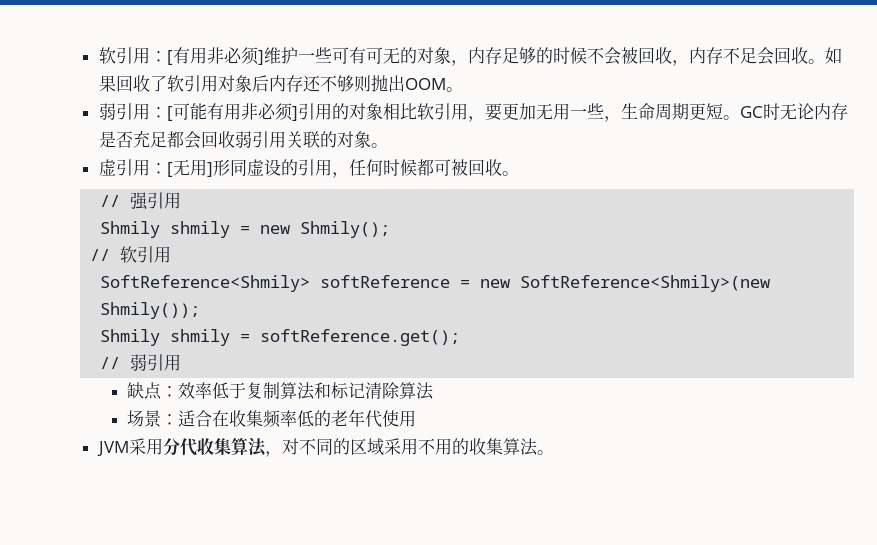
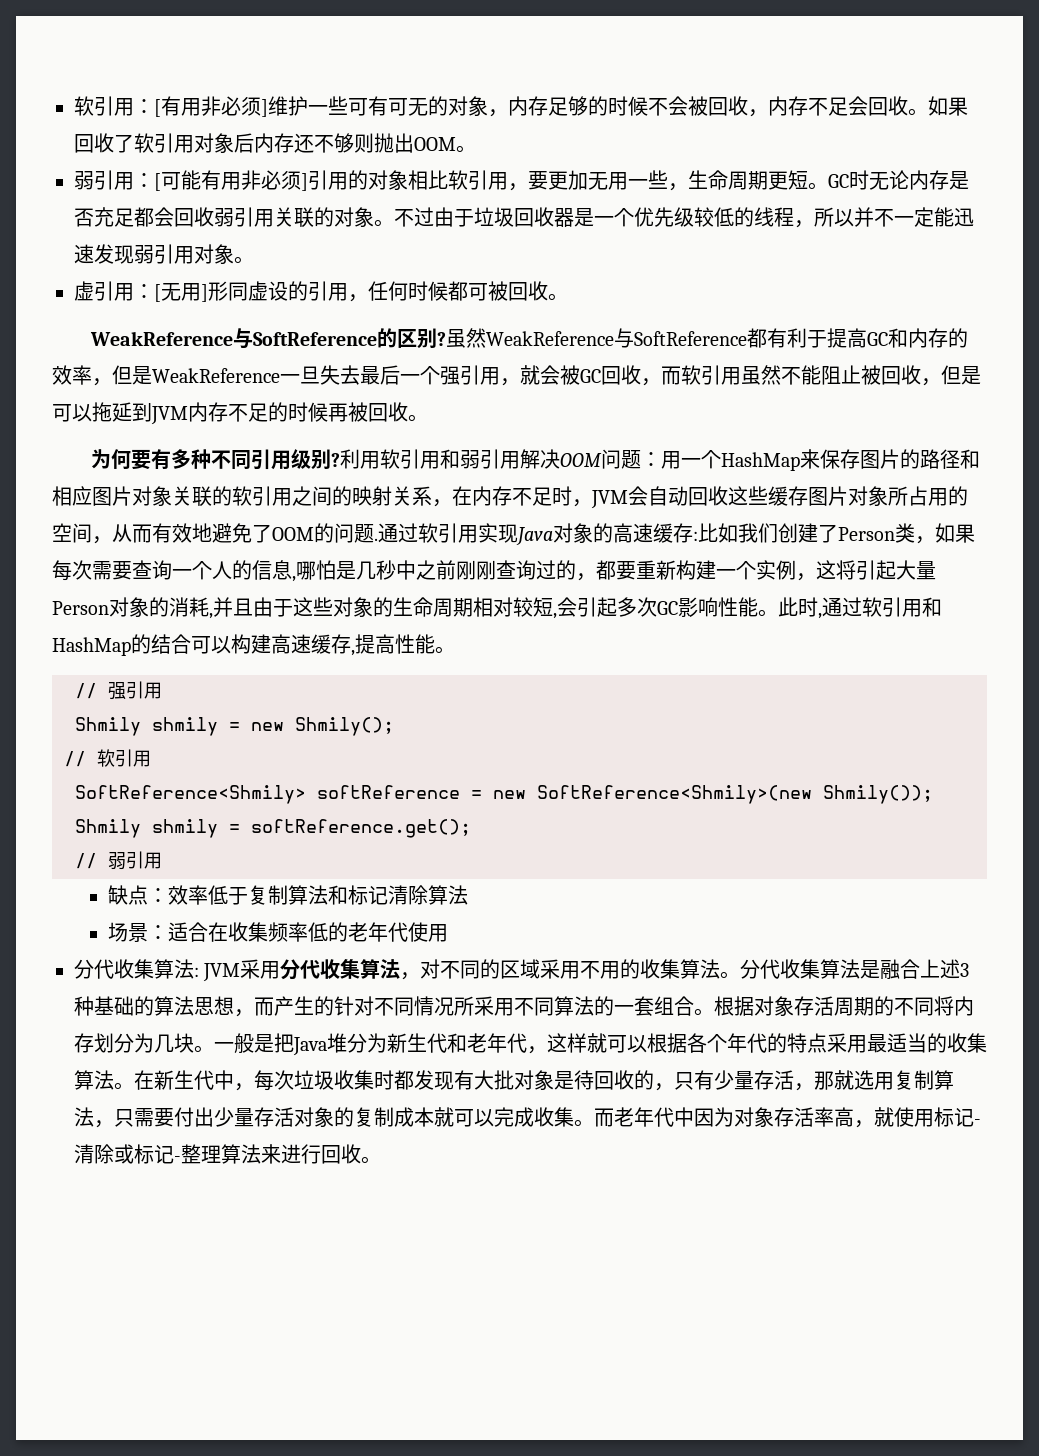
+ 不过由于垃圾回收器是一个优先级较低的线程，所以并不一定能迅速发现弱引用对象。
+ WeakReference与SoftReference的区别?虽然WeakReference与SoftReference都有利于提高GC和内存的效率，但是WeakReference一旦失去最后一个强引用，就会被GC回收，而软引用虽然不能阻止被回收，但是可以拖延到JVM内存不足的时候再被回收。
+ 为何要有多种不同引用级别?利用软引用和弱引用解决OOM问题：用一个HashMap来保存图片的路径和相应图片对象关联的软引用之间的映射关系，在内存不足时，JVM会自动回收这些缓存图片对象所占用的空间，从而有效地避免了OOM的问题.通过软引用实现Java对象的高速缓存:比如我们创建了Person类，如果每次需要查询一个人的信息,哪怕是几秒中之前刚刚查询过的，都要重新构建一个实例，这将引起大量Person对象的消耗,并且由于这些对象的生命周期相对较短,会引起多次GC影响性能。此时,通过软引用和HashMap的结合可以构建高速缓存,提高性能。
- JVM采用分代收集算法，对不同的区域采用不用的收集算法。
+ 分代收集算法: JVM采用分代收集算法，对不同的区域采用不用的收集算法。
+ 分代收集算法是融合上述3种基础的算法思想，而产生的针对不同情况所采用不同算法的一套组合。根据对象存活周期的不同将内存划分为几块。一般是把Java堆分为新生代和老年代，这样就可以根据各个年代的特点采用最适当的收集算法。在新生代中，每次垃圾收集时都发现有大批对象是待回收的，只有少量存活，那就选用复制算法，只需要付出少量存活对象的复制成本就可以完成收集。而老年代中因为对象存活率高，就使用标记-清除或标记-整理算法来进行回收。

